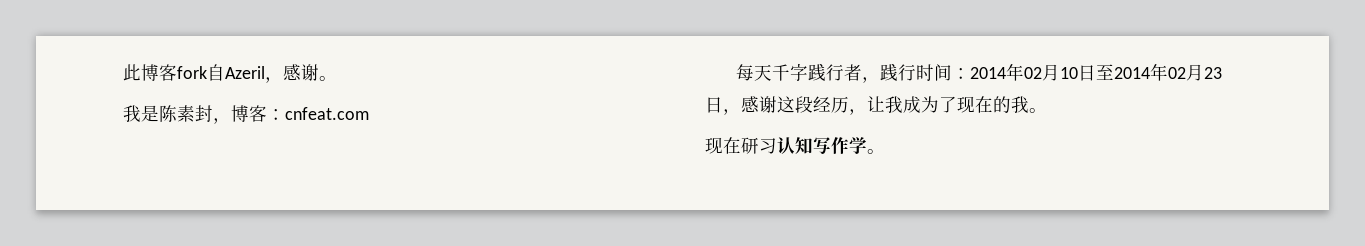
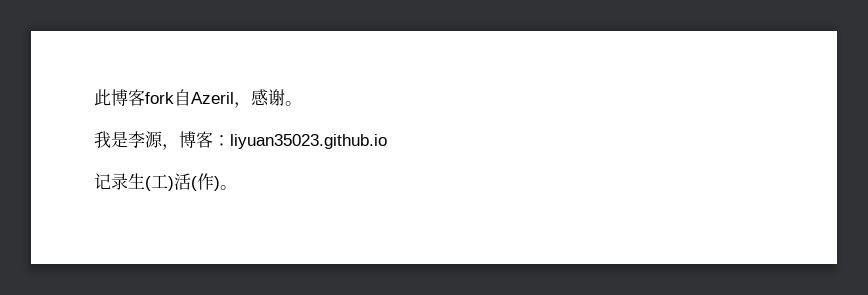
- 我是陈素封，博客：cnfeat.com
- 每天千字践行者，践行时间：2014年02月10日至2014年02月23日，感谢这段经历，让我成为了现在的我。
- 现在研习认知写作学。
+ 我是李源，博客：liyuan35023.github.io
+ 记录生(工)活(作)。

